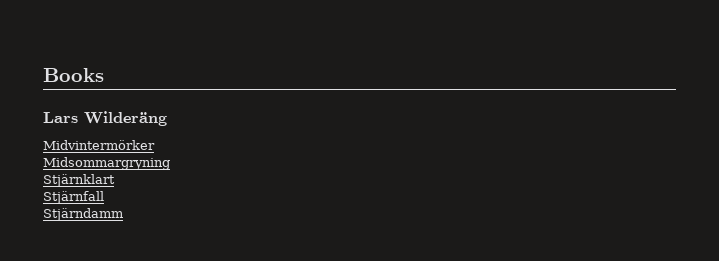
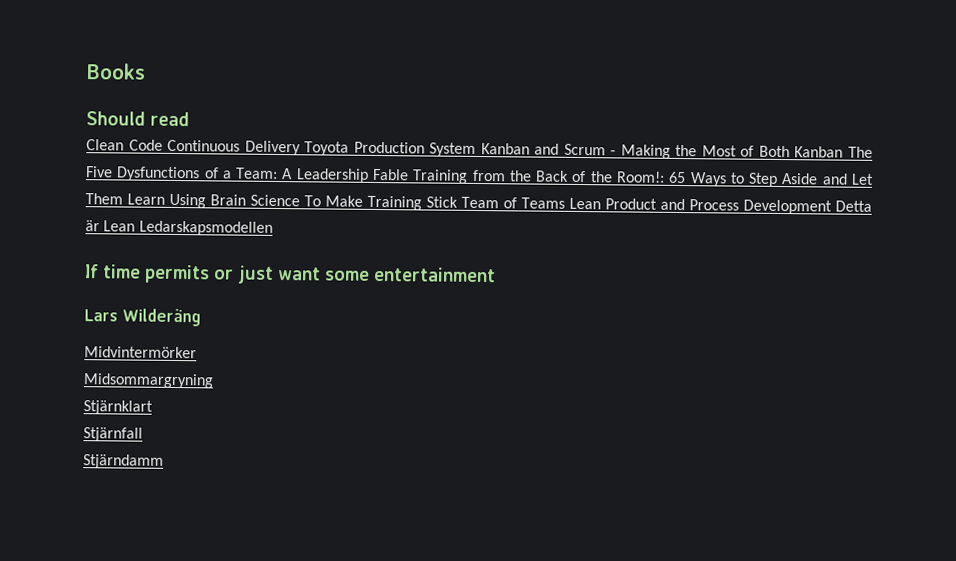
+ Should read
+ Clean Code Continuous Delivery Toyota Production System Kanban and Scrum - Making the Most of Both Kanban The Five Dysfunctions of a Team: A Leadership Fable Training from the Back of the Room!: 65 Ways to Step Aside and Let Them Learn Using Brain Science To Make Training Stick Team of Teams Lean Product and Process Development Detta är Lean Ledarskapsmodellen
+ If time permits or just want some entertainment

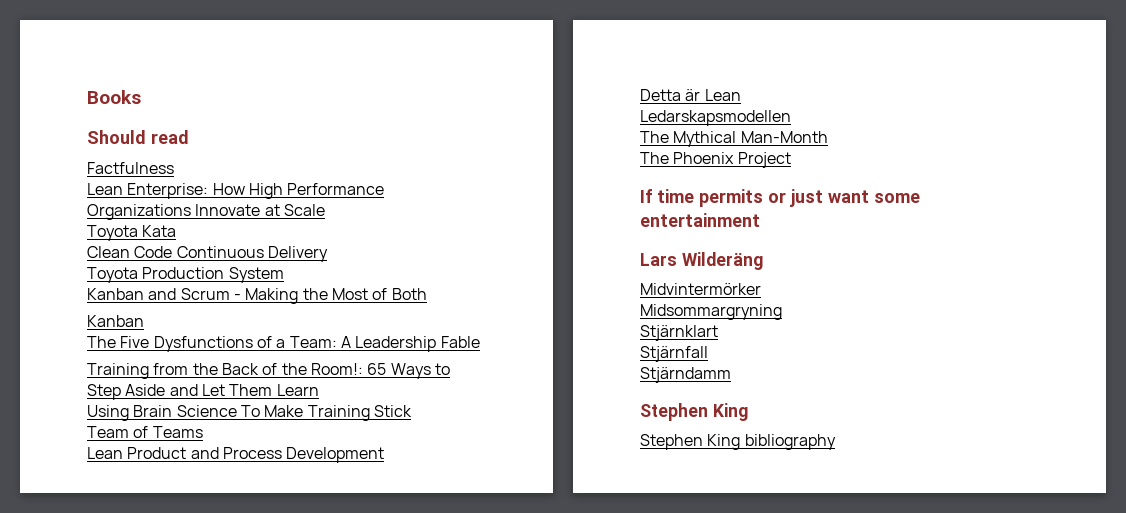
+ Factfulness
+ Lean Enterprise: How High Performance Organizations Innovate at Scale
+ Toyota Kata
- Clean Code Continuous Delivery Toyota Production System Kanban and Scrum - Making the Most of Both Kanban The Five Dysfunctions of a Team: A Leadership Fable Training from the Back of the Room!: 65 Ways to Step Aside and Let Them Learn Using Brain Science To Make Training Stick Team of Teams Lean Product and Process Development Detta är Lean Ledarskapsmodellen
+ Clean Code Continuous Delivery
+ Toyota Production System
+ Kanban and Scrum - Making the Most of Both
+ Kanban
+ The Five Dysfunctions of a Team: A Leadership Fable
+ Training from the Back of the Room!: 65 Ways to Step Aside and Let Them Learn
+ Using Brain Science To Make Training Stick
+ Team of Teams
+ Lean Product and Process Development
+ Detta är Lean
+ Ledarskapsmodellen
+ The Mythical Man-Month
+ The Phoenix Project
  Stjärndamm
+ Stephen King
+ Stephen King bibliography

